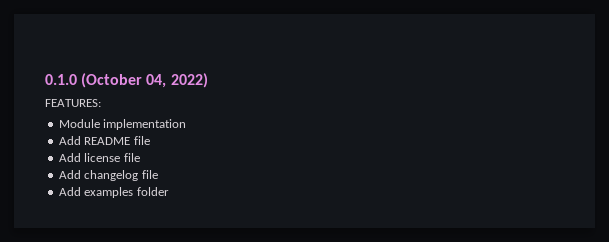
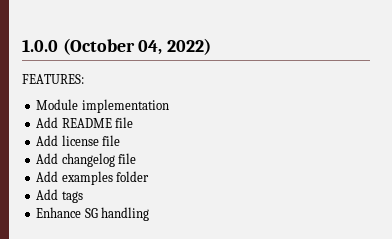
- 0.1.0 (October 04, 2022)
+ 1.0.0 (October 04, 2022)
+ Add tags
+ Enhance SG handling

